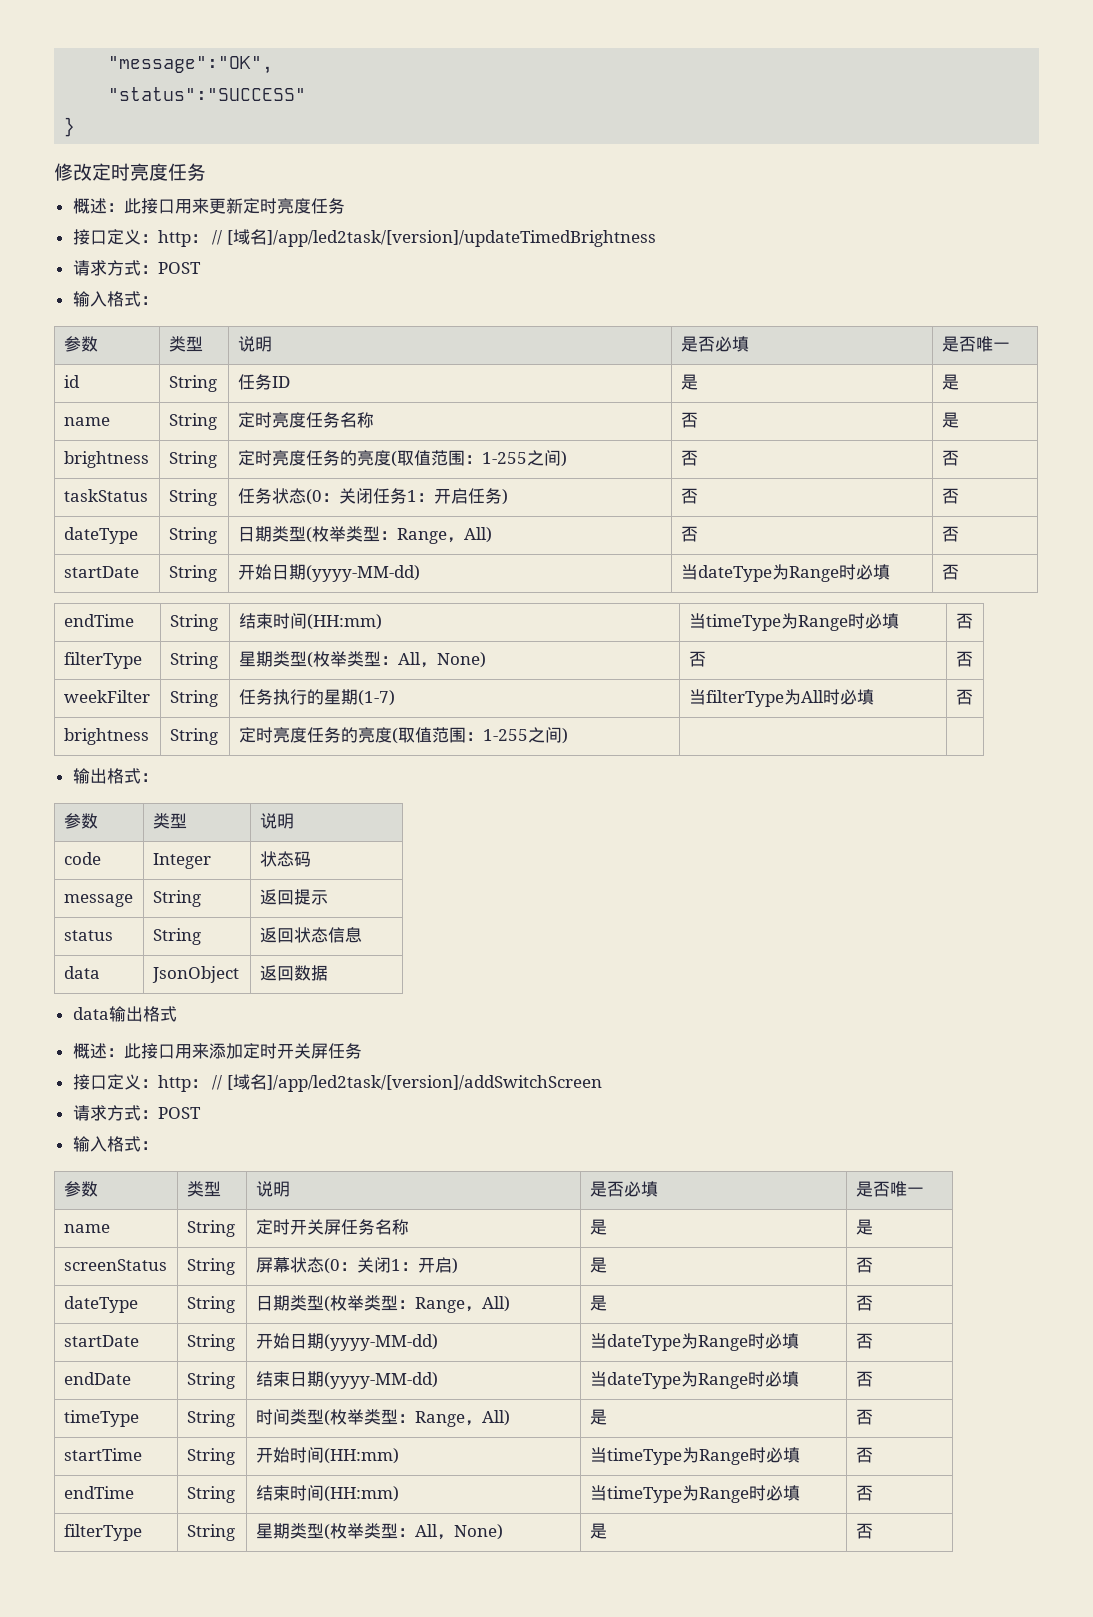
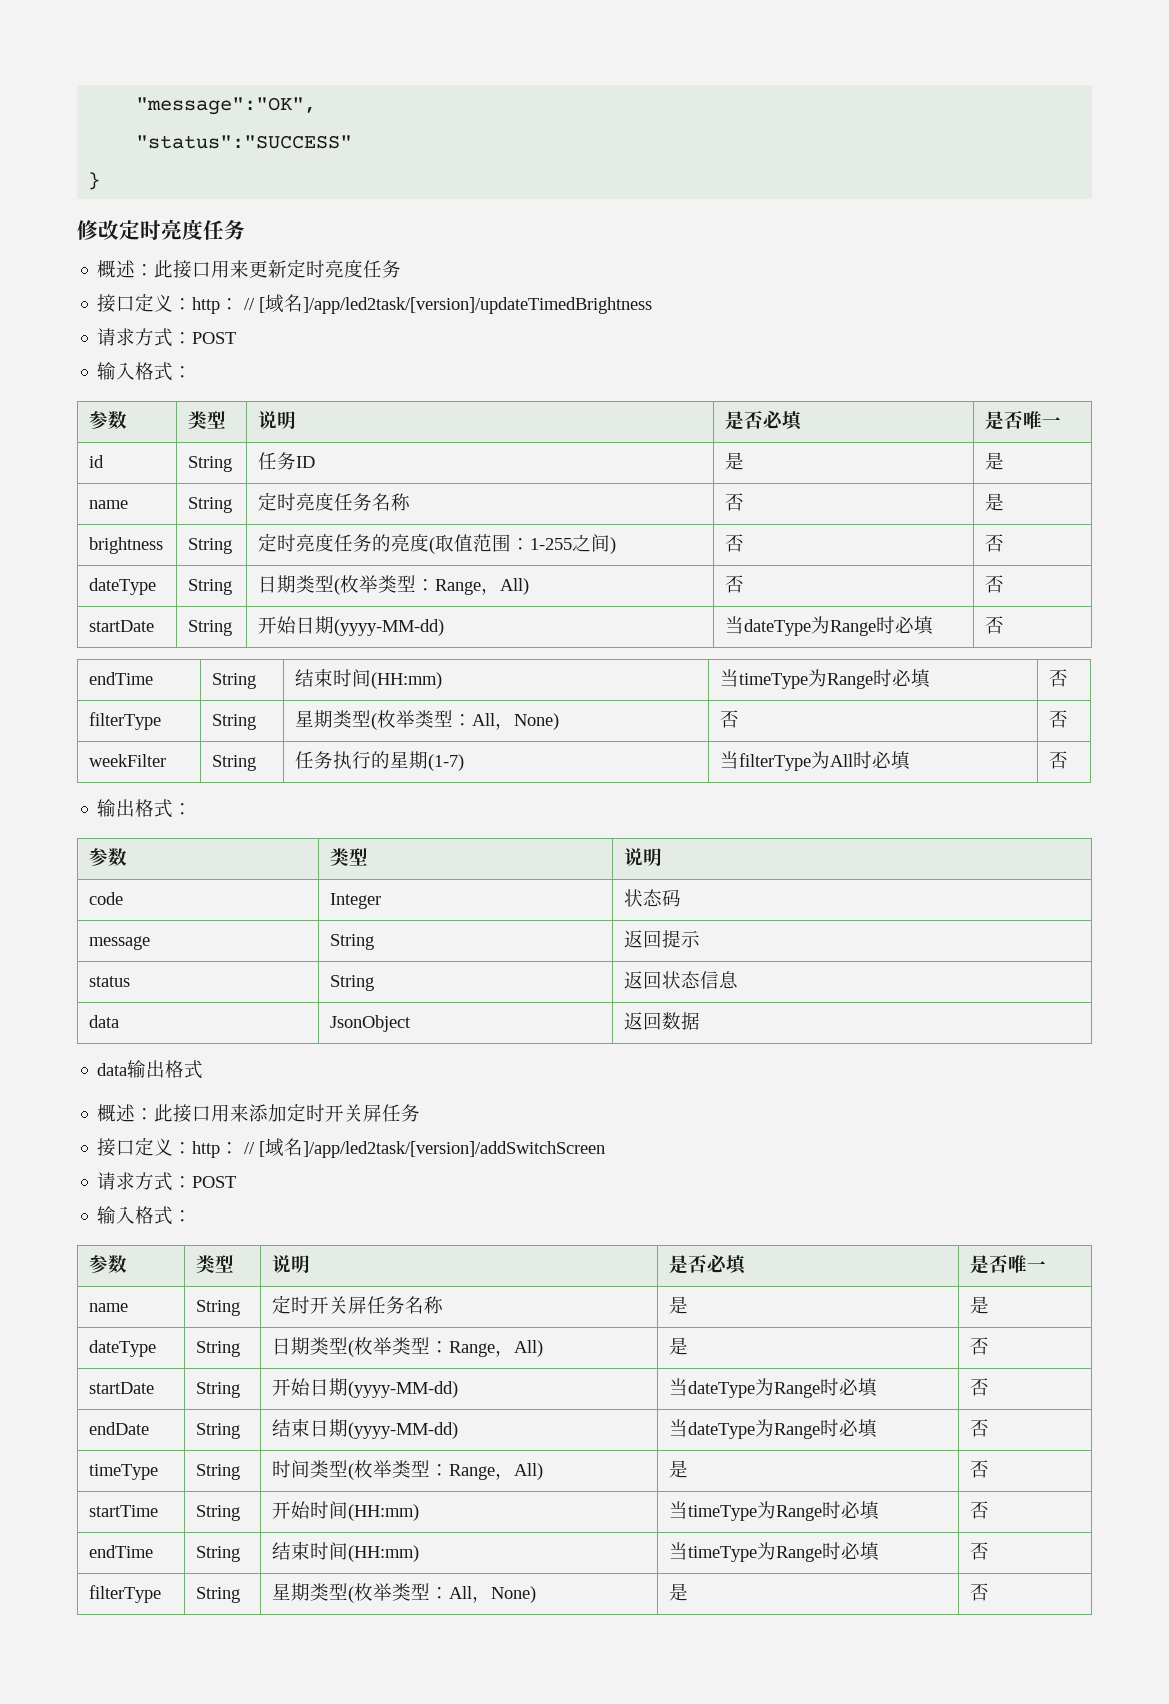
- taskStatus | String | 任务状态(0：关闭任务1：开启任务) | 否 | 否
- brightness | String | 定时亮度任务的亮度(取值范围：1-255之间) | |
- screenStatus | String | 屏幕状态(0：关闭1：开启) | 是 | 否

